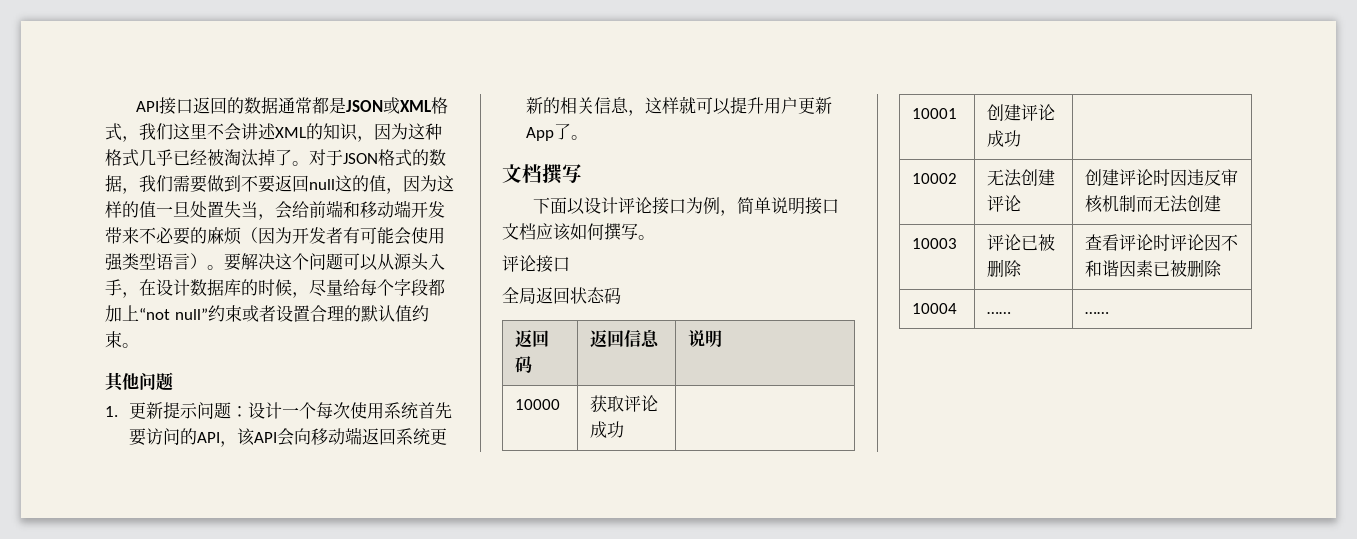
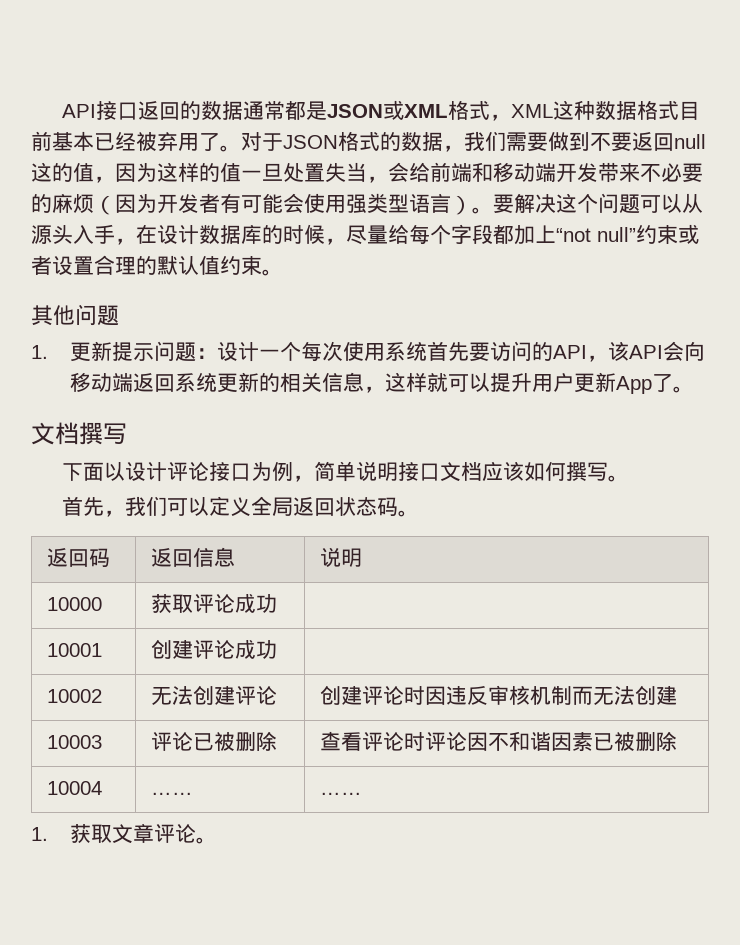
- API接口返回的数据通常都是JSON或XML格式，我们这里不会讲述XML的知识，因为这种格式几乎已经被淘汰掉了。
+ API接口返回的数据通常都是JSON或XML格式，XML这种数据格式目前基本已经被弃用了。
  下面以设计评论接口为例，简单说明接口文档应该如何撰写。
- 评论接口
- 全局返回状态码
+ 首先，我们可以定义全局返回状态码。
+ 1.获取文章评论。

